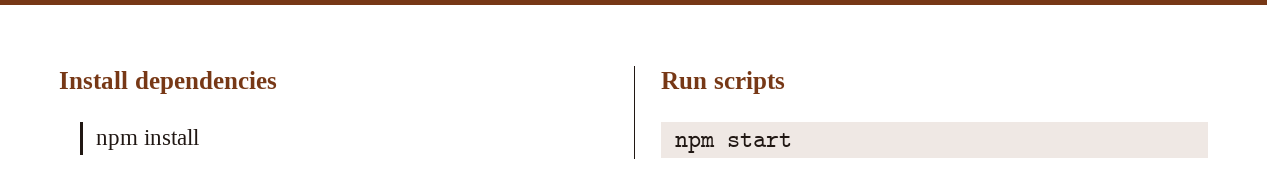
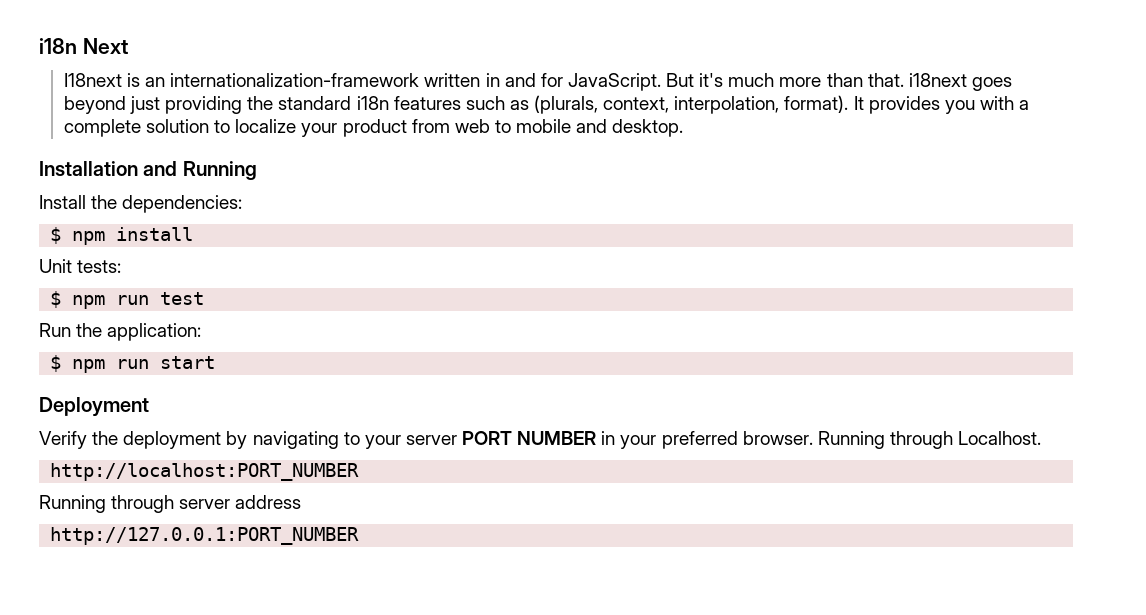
- Install dependencies
- npm install
- Run scripts
- npm start
+ i18n Next
+ I18next is an internationalization-framework written in and for JavaScript. But it's much more than that. i18next goes beyond just providing the standard i18n features such as (plurals, context, interpolation, format). It provides you with a complete solution to localize your product from web to mobile and desktop.
+ Installation and Running
+ Install the dependencies:
+ $ npm install
+ Unit tests:
+ $ npm run test
+ Run the application:
+ $ npm run start
+ Deployment
+ Verify the deployment by navigating to your server PORT NUMBER in your preferred browser. Running through Localhost.
+ http://localhost:PORT_NUMBER
+ Running through server address
+ http://127.0.0.1:PORT_NUMBER

